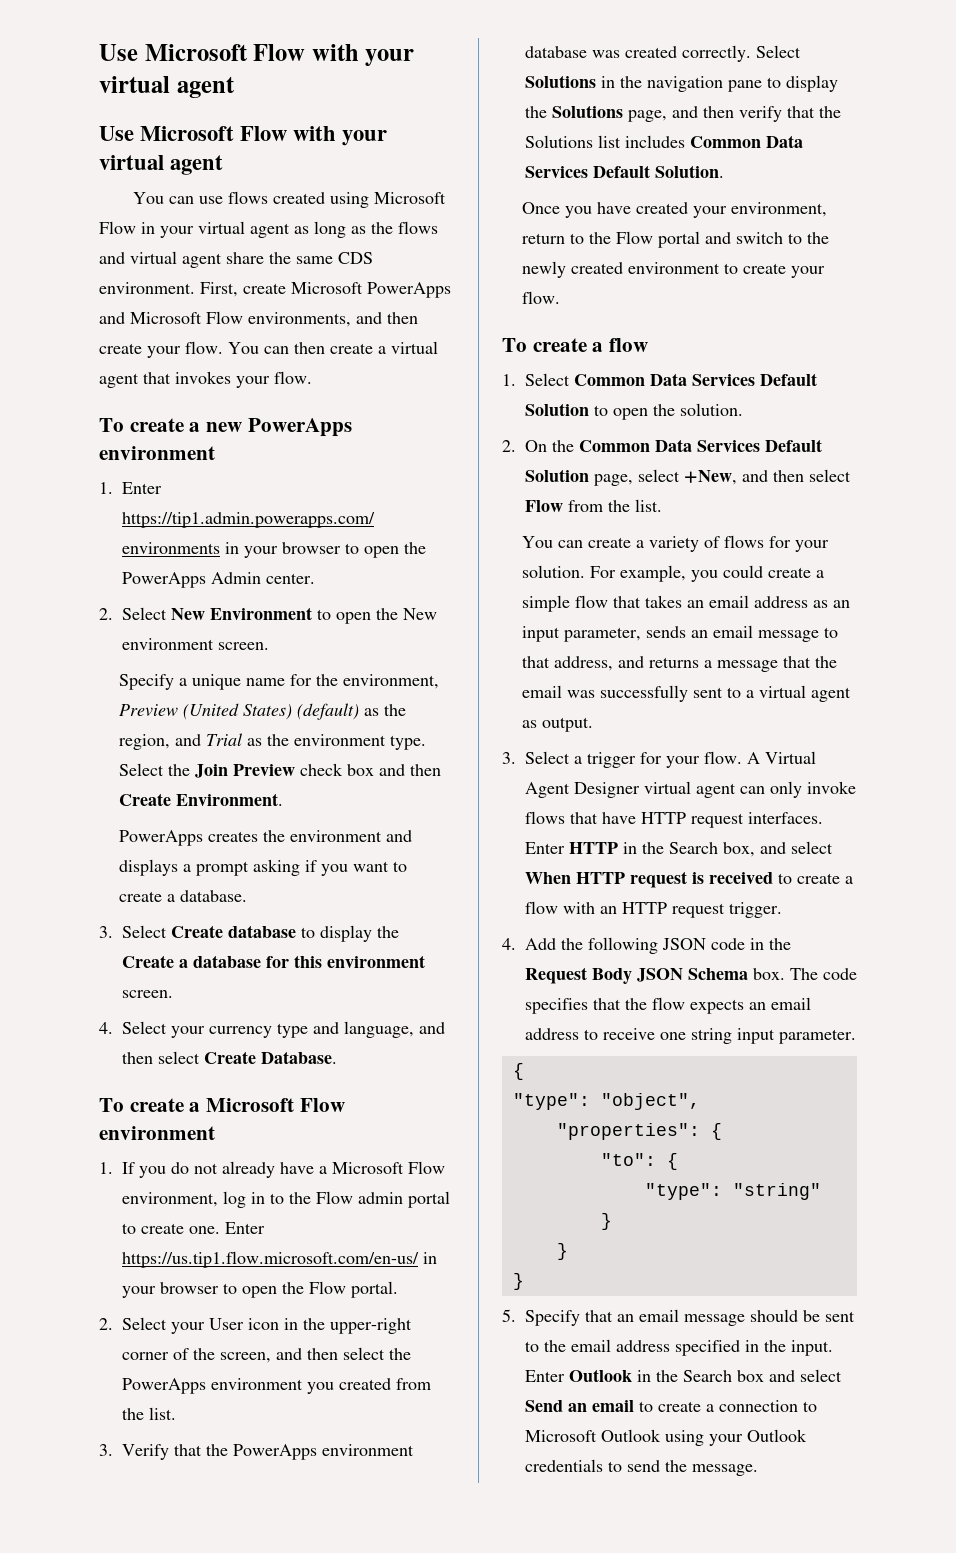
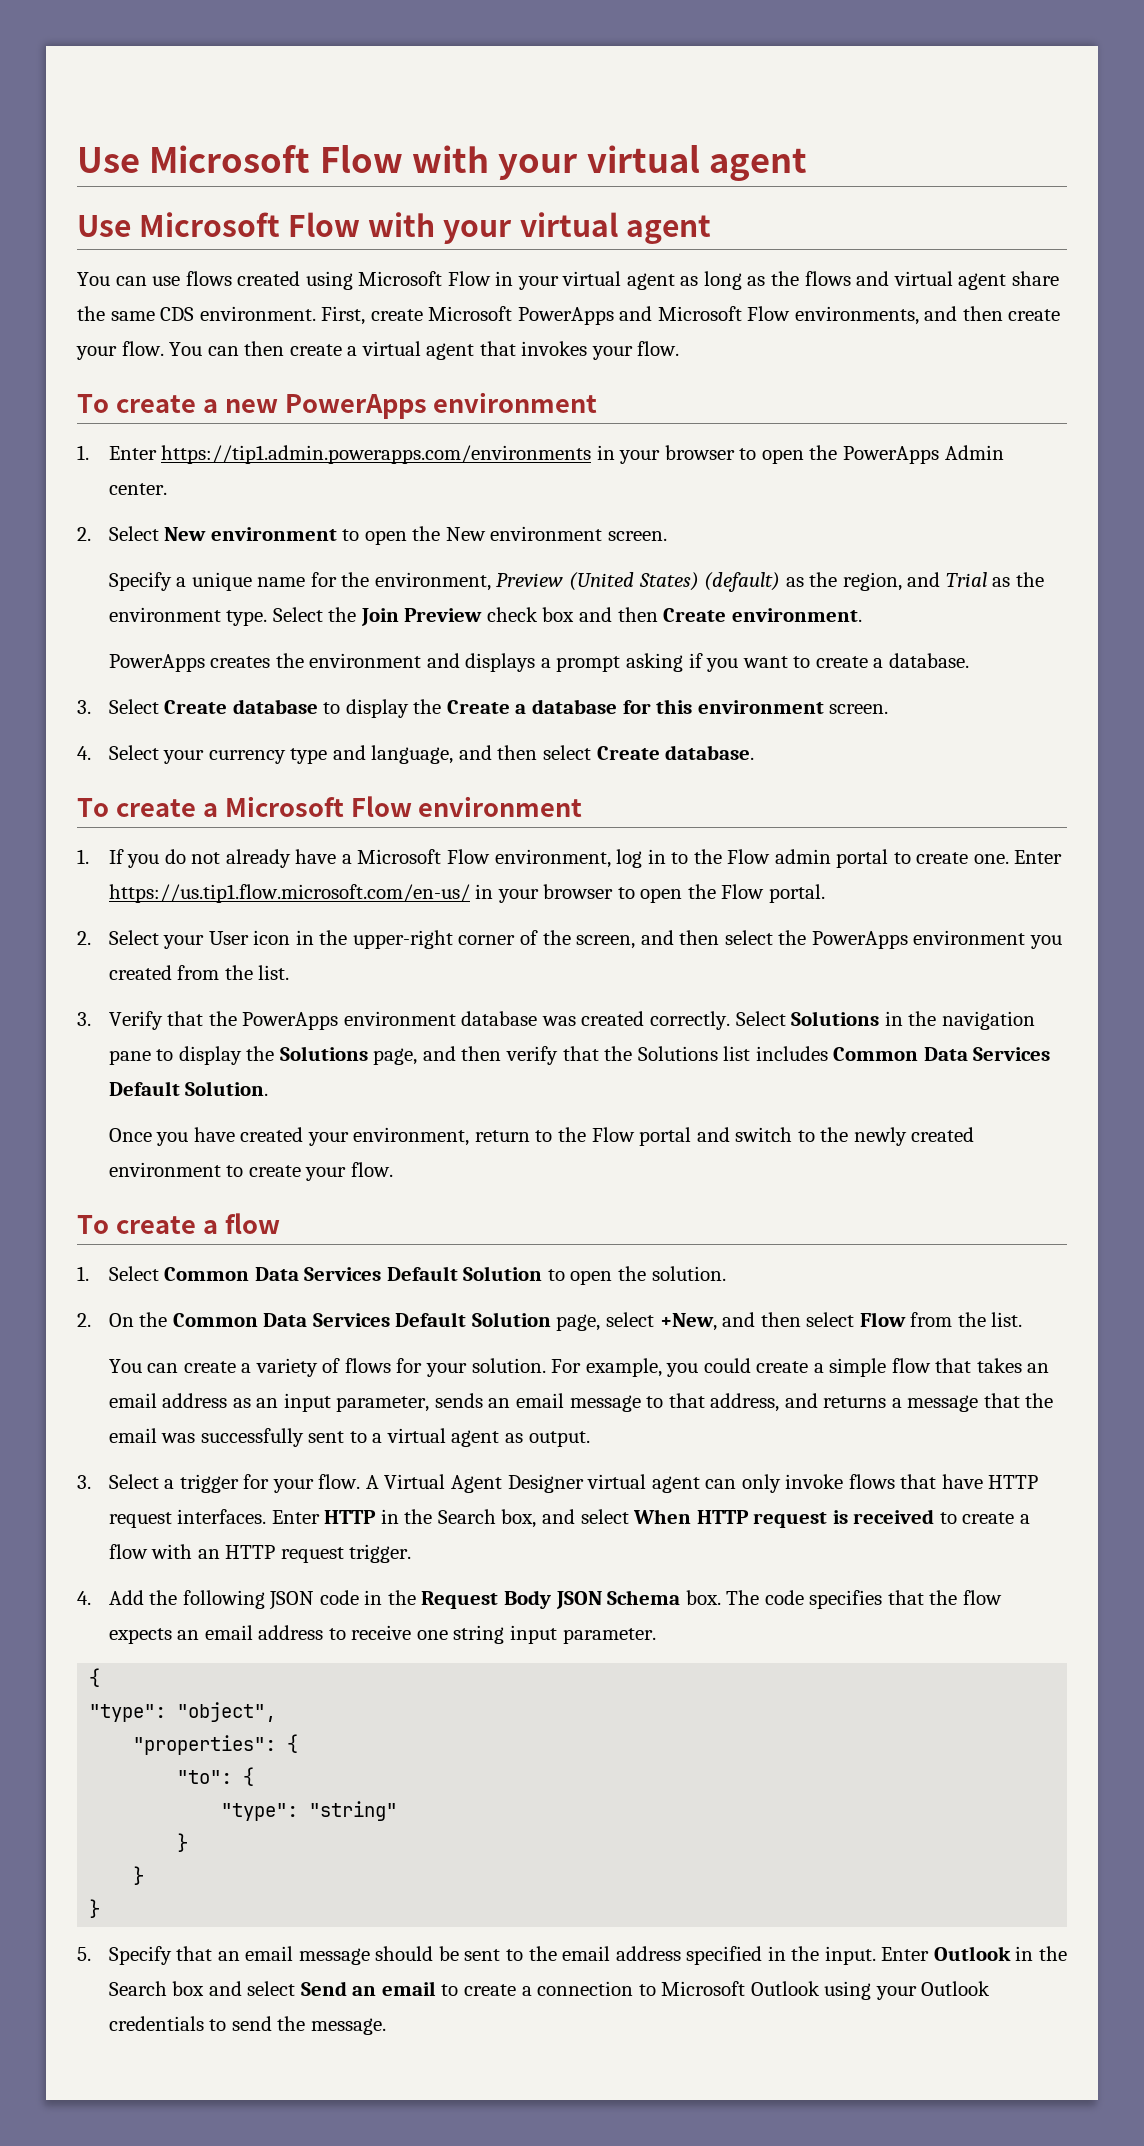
- 2. Select New Environment to open the New environment screen.
+ 2. Select New environment to open the New environment screen.
- Select the Join Preview check box and then Create Environment.
+ Select the Join Preview check box and then Create environment.
- 4. Select your currency type and language, and then select Create Database.
+ 4. Select your currency type and language, and then select Create database.

